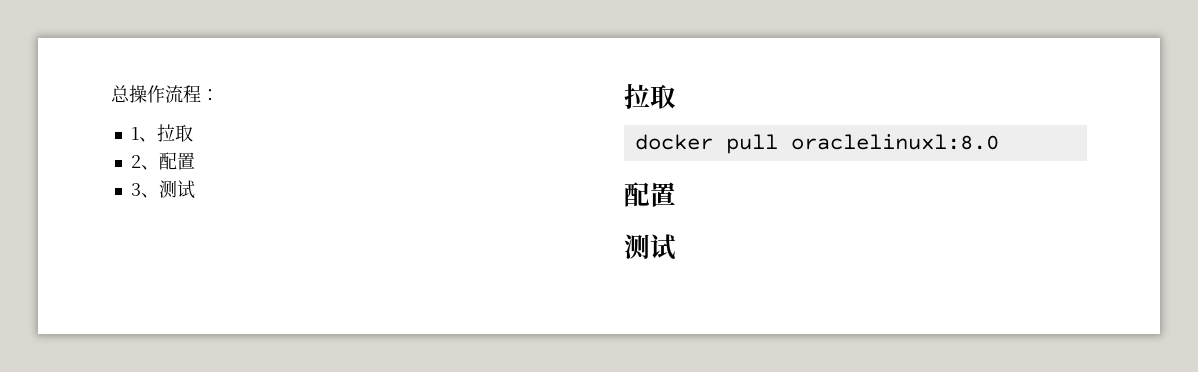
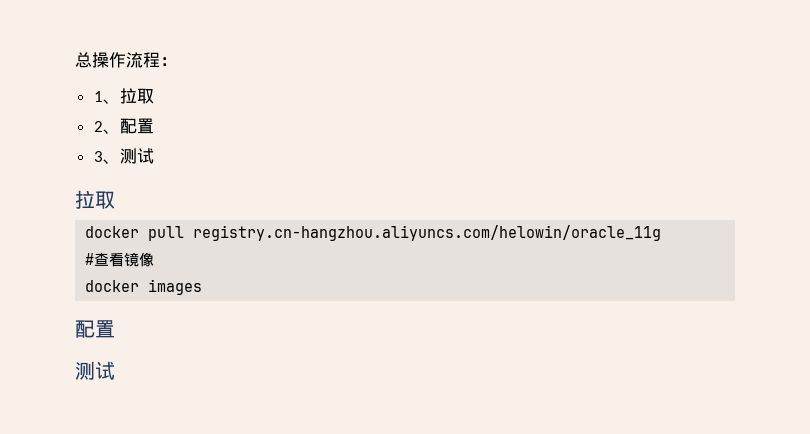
- docker pull oraclelinuxl:8.0
+ docker pull registry.cn-hangzhou.aliyuncs.com/helowin/oracle_11g
+ #查看镜像
+ docker images

